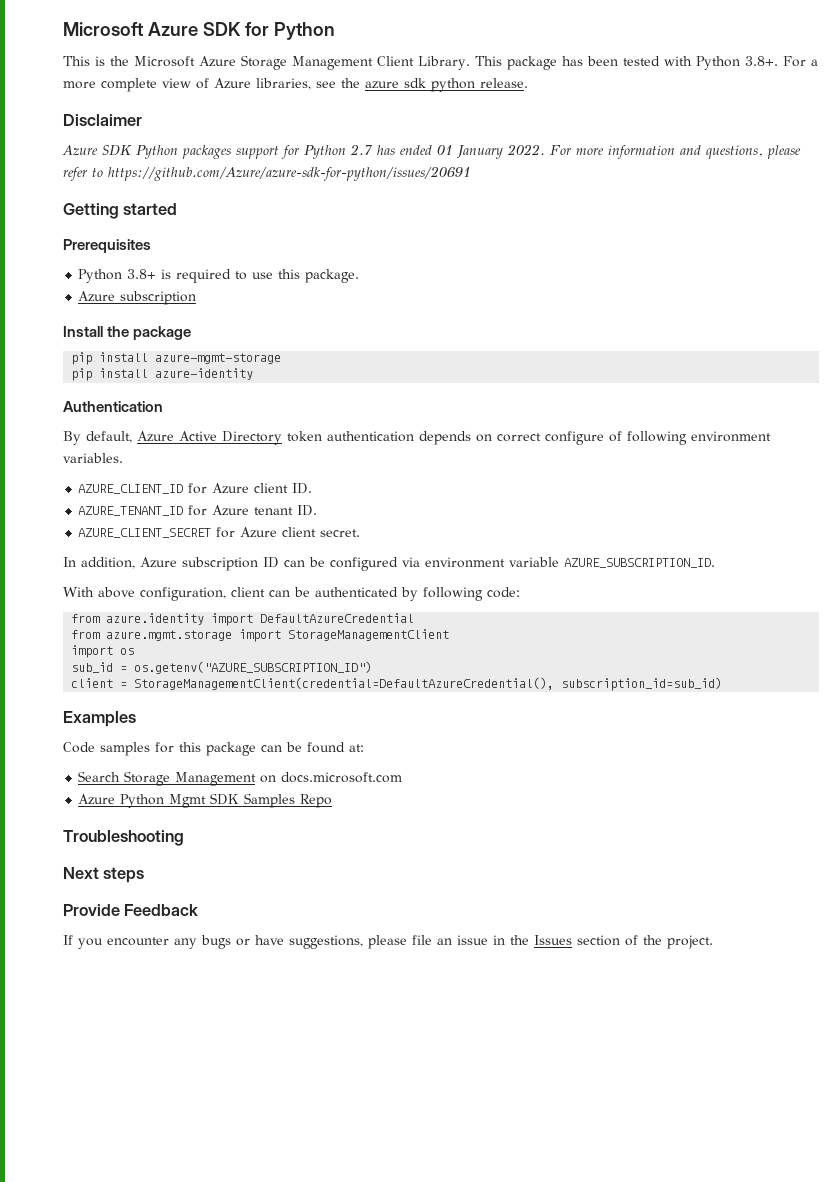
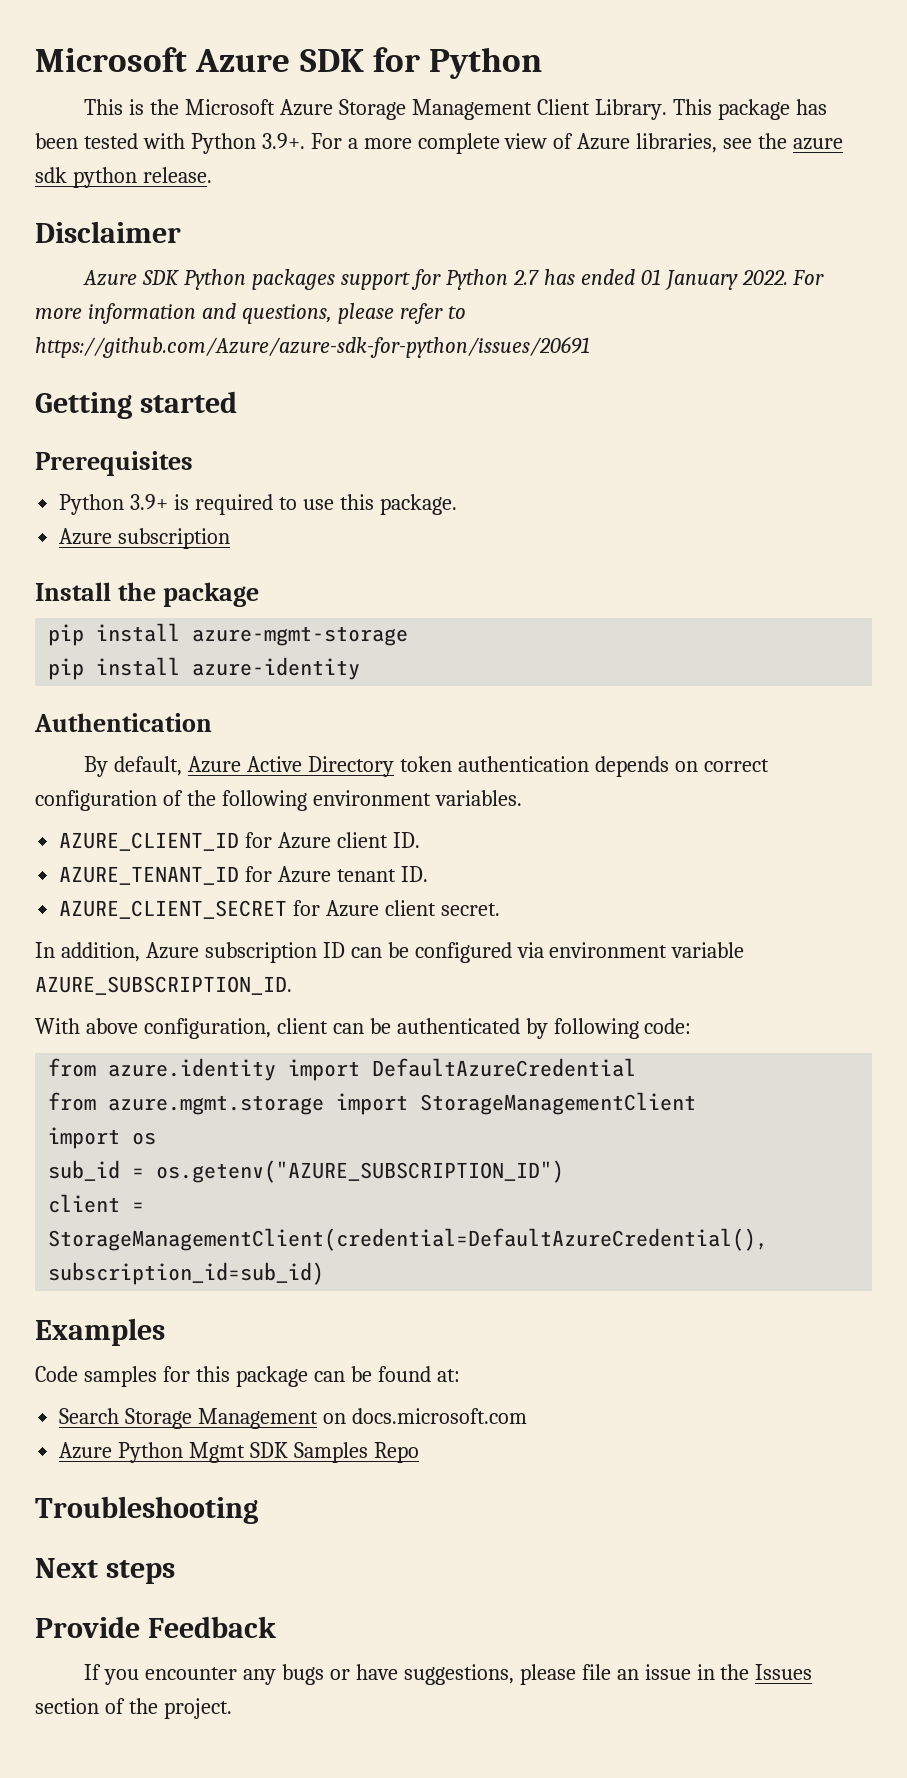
- This package has been tested with Python 3.8+. For a more complete view of Azure libraries, see the azure sdk python release.
+ This package has been tested with Python 3.9+. For a more complete view of Azure libraries, see the azure sdk python release.
- Python 3.8+ is required to use this package.
+ Python 3.9+ is required to use this package.
- By default, Azure Active Directory token authentication depends on correct configure of following environment variables.
+ By default, Azure Active Directory token authentication depends on correct configuration of the following environment variables.

